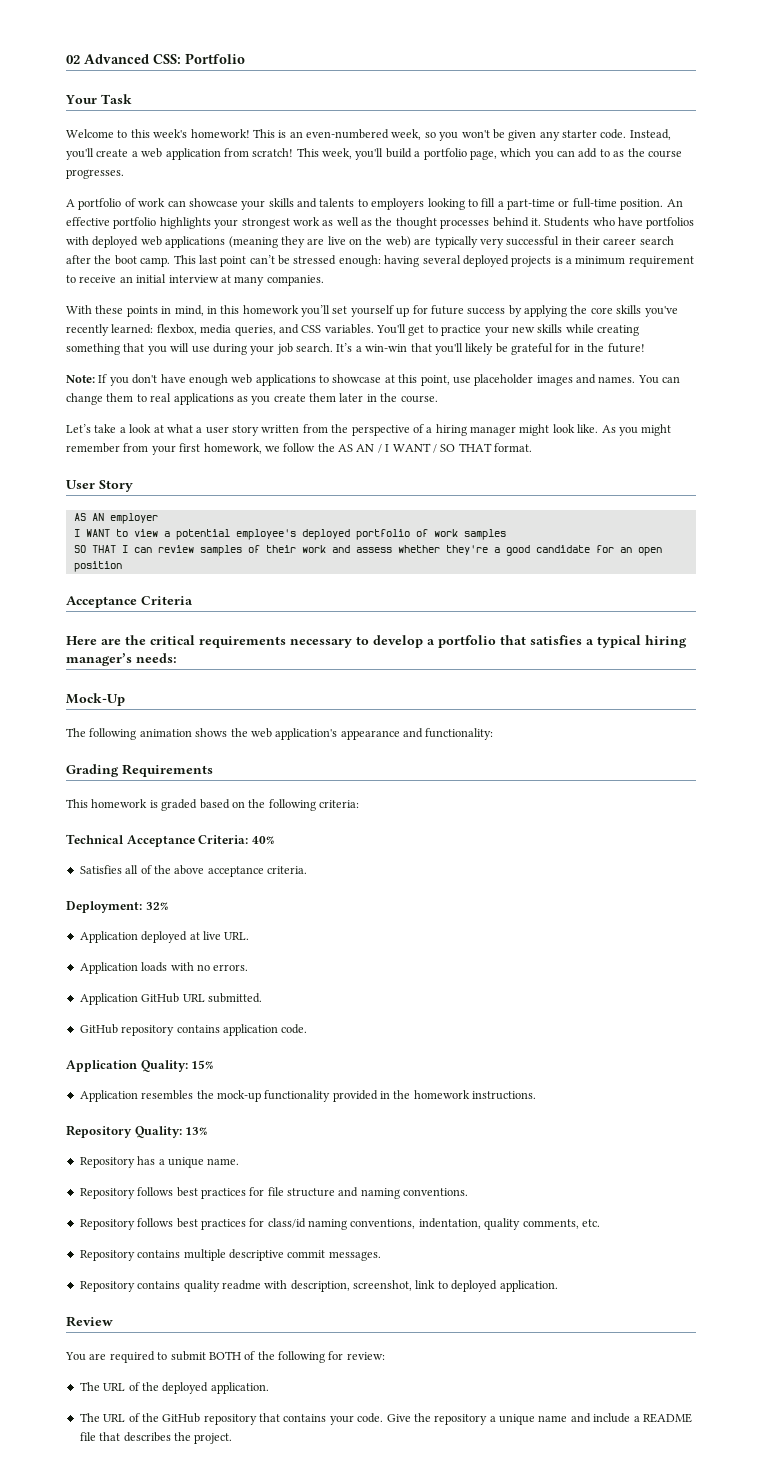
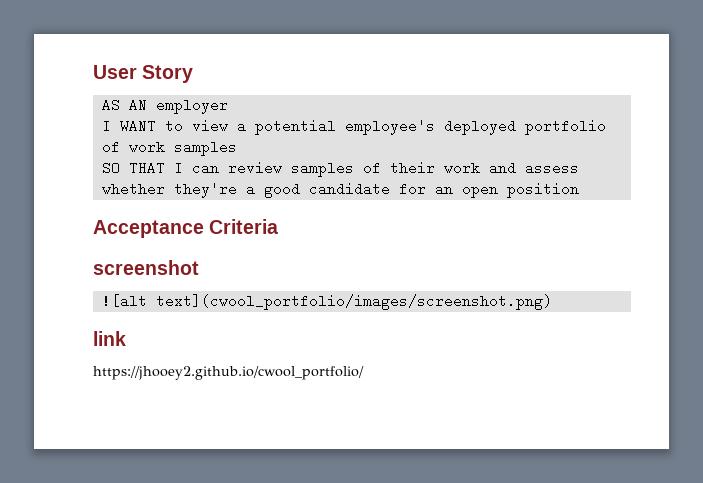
- 02 Advanced CSS: Portfolio
- Your Task
- Welcome to this week's homework! This is an even-numbered week, so you won't be given any starter code. Instead, you'll create a web application from scratch! This week, you'll build a portfolio page, which you can add to as the course progresses.
- A portfolio of work can showcase your skills and talents to employers looking to fill a part-time or full-time position. An effective portfolio highlights your strongest work as well as the thought processes behind it. Students who have portfolios with deployed web applications (meaning they are live on the web) are typically very successful in their career search after the boot camp. This last point can’t be stressed enough: having several deployed projects is a minimum requirement to receive an initial interview at many companies.
- With these points in mind, in this homework you’ll set yourself up for future success by applying the core skills you've recently learned: flexbox, media queries, and CSS variables. You'll get to practice your new skills while creating something that you will use during your job search. It’s a win-win that you'll likely be grateful for in the future!
- Note: If you don't have enough web applications to showcase at this point, use placeholder images and names. You can change them to real applications as you create them later in the course.
- Let’s take a look at what a user story written from the perspective of a hiring manager might look like. As you might remember from your first homework, we follow the AS AN / I WANT / SO THAT format.
- Here are the critical requirements necessary to develop a portfolio that satisfies a typical hiring manager’s needs:
- Mock-Up
- The following animation shows the web application's appearance and functionality:
- Grading Requirements
- This homework is graded based on the following criteria:
- Technical Acceptance Criteria: 40%
- Satisfies all of the above acceptance criteria.
- Deployment: 32%
- Application deployed at live URL.
- Application loads with no errors.
- Application GitHub URL submitted.
- GitHub repository contains application code.
- Application Quality: 15%
- Application resembles the mock-up functionality provided in the homework instructions.
- Repository Quality: 13%
- Repository has a unique name.
- Repository follows best practices for file structure and naming conventions.
- Repository follows best practices for class/id naming conventions, indentation, quality comments, etc.
- Repository contains multiple descriptive commit messages.
- Repository contains quality readme with description, screenshot, link to deployed application.
- Review
- You are required to submit BOTH of the following for review:
- The URL of the deployed application.
- The URL of the GitHub repository that contains your code. Give the repository a unique name and include a README file that describes the project.
+ screenshot
+ ![alt text](cwool_portfolio/images/screenshot.png)
+ link
+ https://jhooey2.github.io/cwool_portfolio/

